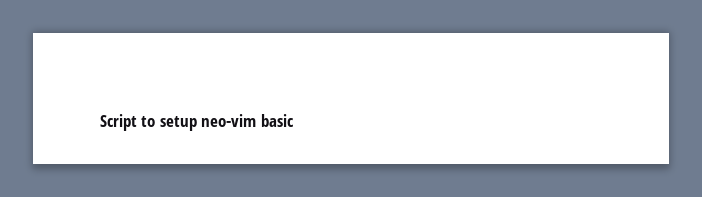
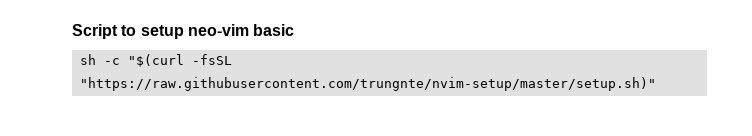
+ sh -c "$(curl -fsSL "https://raw.githubusercontent.com/trungnte/nvim-setup/master/setup.sh)"

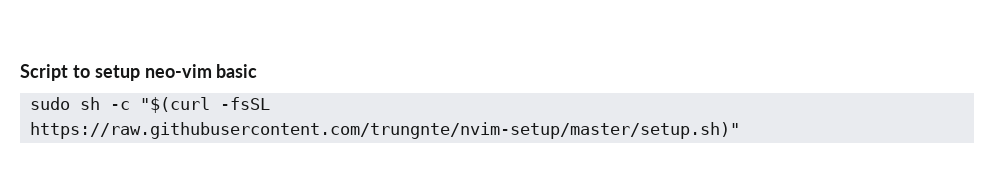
- sh -c "$(curl -fsSL "https://raw.githubusercontent.com/trungnte/nvim-setup/master/setup.sh)"
+ sudo sh -c "$(curl -fsSL https://raw.githubusercontent.com/trungnte/nvim-setup/master/setup.sh)"

